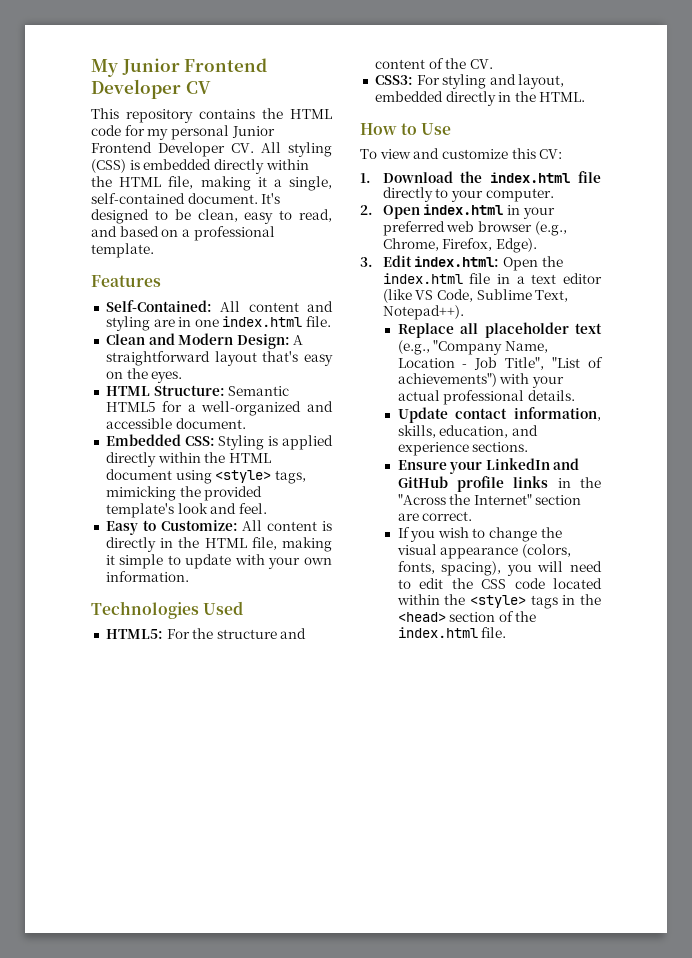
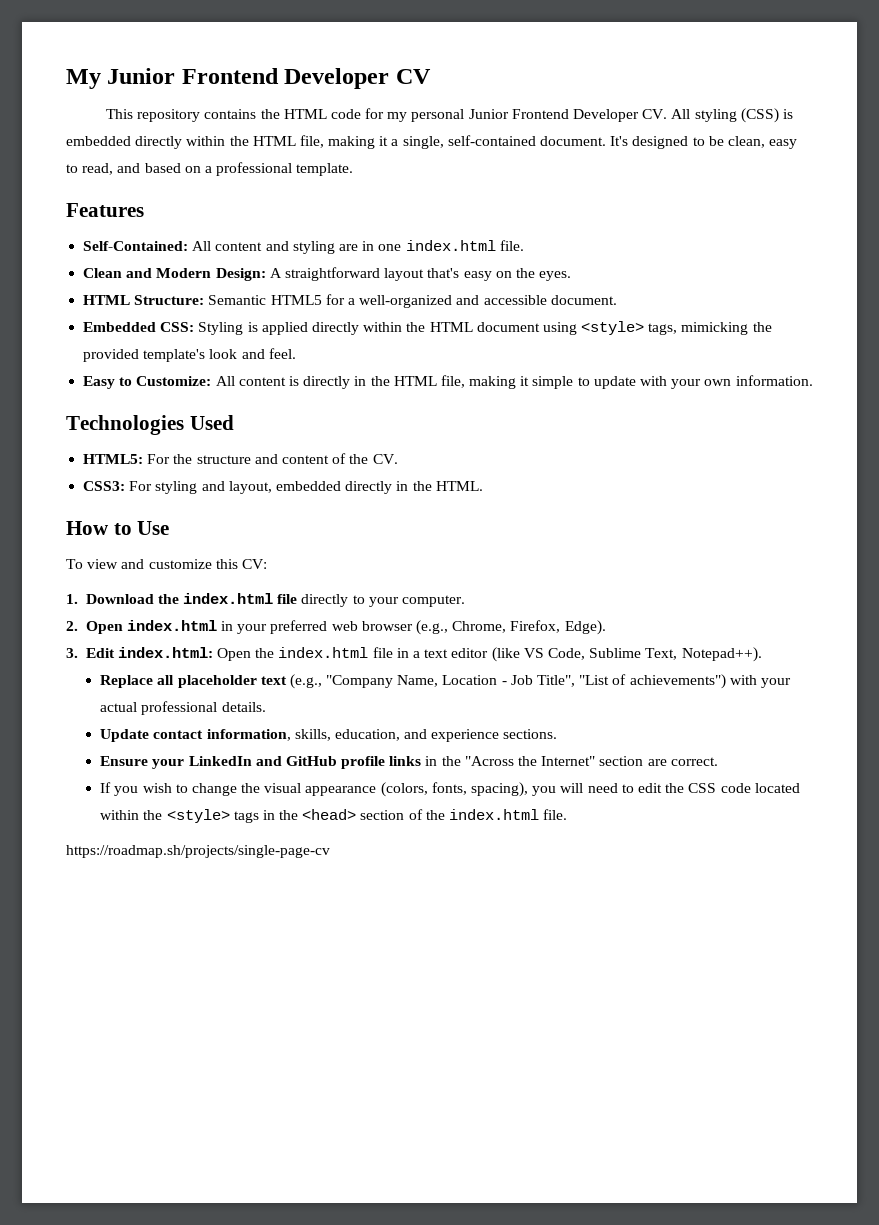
+ https://roadmap.sh/projects/single-page-cv

